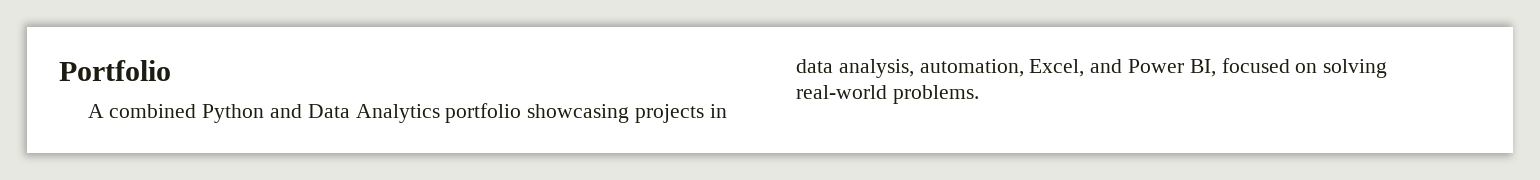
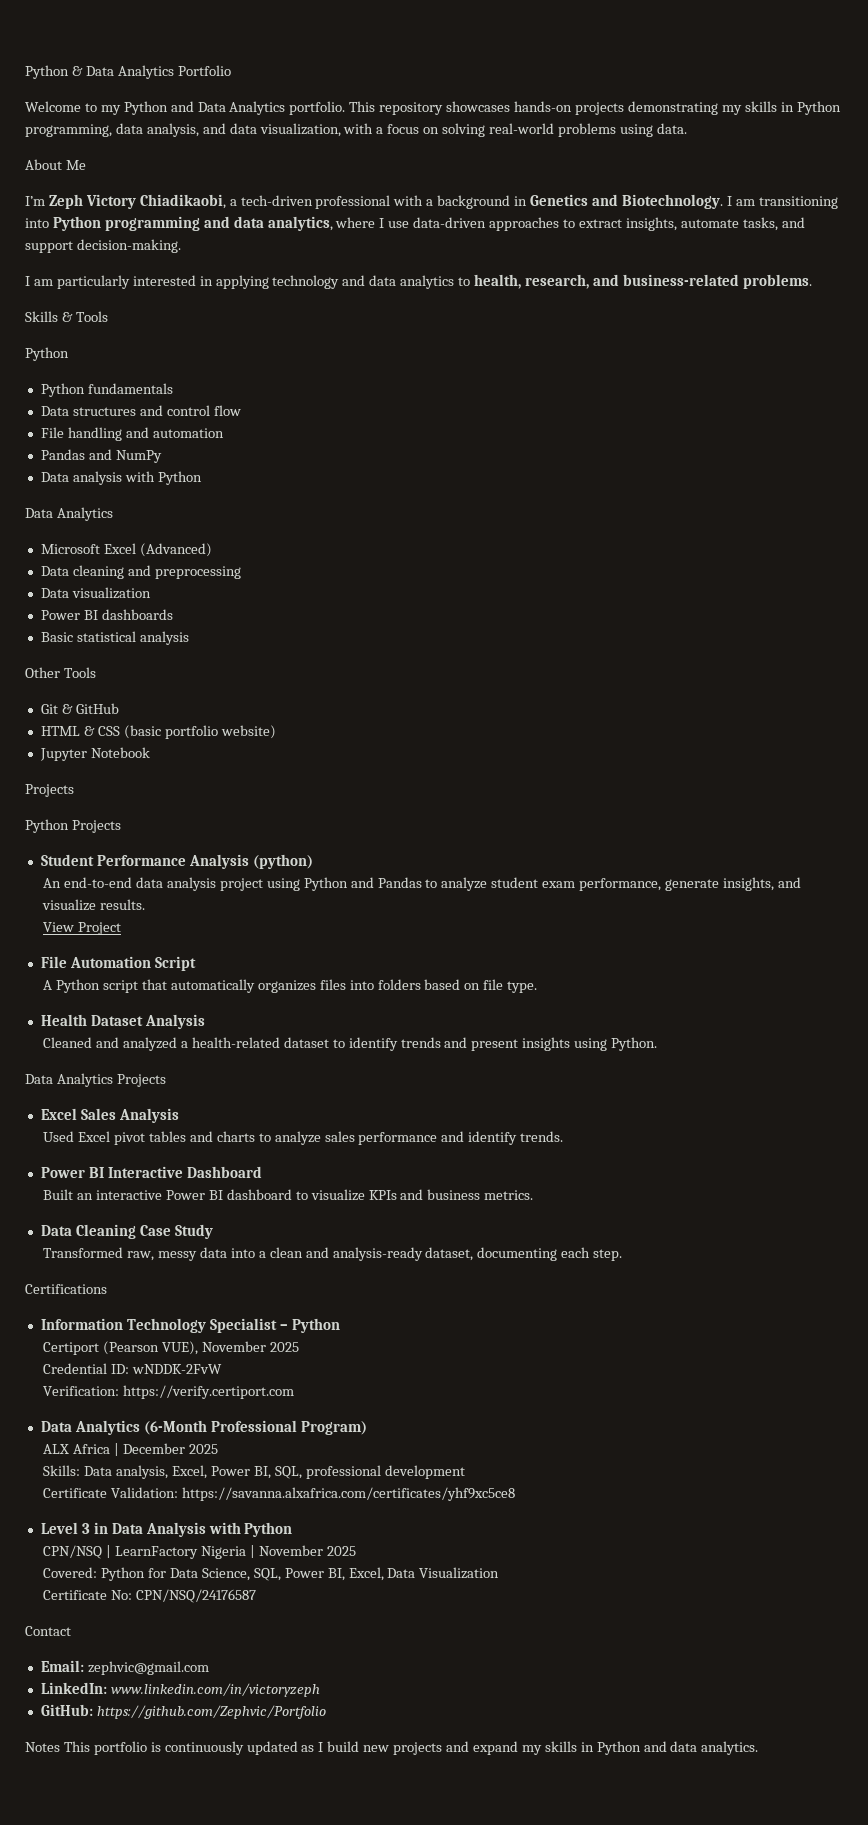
- Portfolio
- A combined Python and Data Analytics portfolio showcasing projects in data analysis, automation, Excel, and Power BI, focused on solving real-world problems.
+ Python & Data Analytics Portfolio
+ Welcome to my Python and Data Analytics portfolio. This repository showcases hands-on projects demonstrating my skills in Python programming, data analysis, and data visualization, with a focus on solving real-world problems using data.
+ About Me
+ I’m Zeph Victory Chiadikaobi, a tech-driven professional with a background in Genetics and Biotechnology. I am transitioning into Python programming and data analytics, where I use data-driven approaches to extract insights, automate tasks, and support decision-making.
+ I am particularly interested in applying technology and data analytics to health, research, and business-related problems.
+ Skills & Tools
+ Python
+ Python fundamentals
+ Data structures and control flow
+ File handling and automation
+ Pandas and NumPy
+ Data analysis with Python
+ Data Analytics
+ Microsoft Excel (Advanced)
+ Data cleaning and preprocessing
+ Data visualization
+ Power BI dashboards
+ Basic statistical analysis
+ Other Tools
+ Git & GitHub
+ HTML & CSS (basic portfolio website)
+ Jupyter Notebook
+ Projects
+ Python Projects
+ Student Performance Analysis (python)
+ An end-to-end data analysis project using Python and Pandas to analyze student exam performance, generate insights, and visualize results.
+ View Project
+ File Automation Script
+ A Python script that automatically organizes files into folders based on file type.
+ Health Dataset Analysis
+ Cleaned and analyzed a health-related dataset to identify trends and present insights using Python.
+ Data Analytics Projects
+ Excel Sales Analysis
+ Used Excel pivot tables and charts to analyze sales performance and identify trends.
+ Power BI Interactive Dashboard
+ Built an interactive Power BI dashboard to visualize KPIs and business metrics.
+ Data Cleaning Case Study
+ Transformed raw, messy data into a clean and analysis-ready dataset, documenting each step.
+ Certifications
+ Information Technology Specialist – Python
+ Certiport (Pearson VUE), November 2025
+ Credential ID: wNDDK-2FvW
+ Verification: https://verify.certiport.com
+ Data Analytics (6-Month Professional Program)
+ ALX Africa | December 2025
+ Skills: Data analysis, Excel, Power BI, SQL, professional development
+ Certificate Validation: https://savanna.alxafrica.com/certificates/yhf9xc5ce8
+ Level 3 in Data Analysis with Python
+ CPN/NSQ | LearnFactory Nigeria | November 2025
+ Covered: Python for Data Science, SQL, Power BI, Excel, Data Visualization
+ Certificate No: CPN/NSQ/24176587
+ Contact
+ Email: zephvic@gmail.com
+ LinkedIn: www.linkedin.com/in/victoryzeph
+ GitHub: https://github.com/Zephvic/Portfolio
+ Notes This portfolio is continuously updated as I build new projects and expand my skills in Python and data analytics.

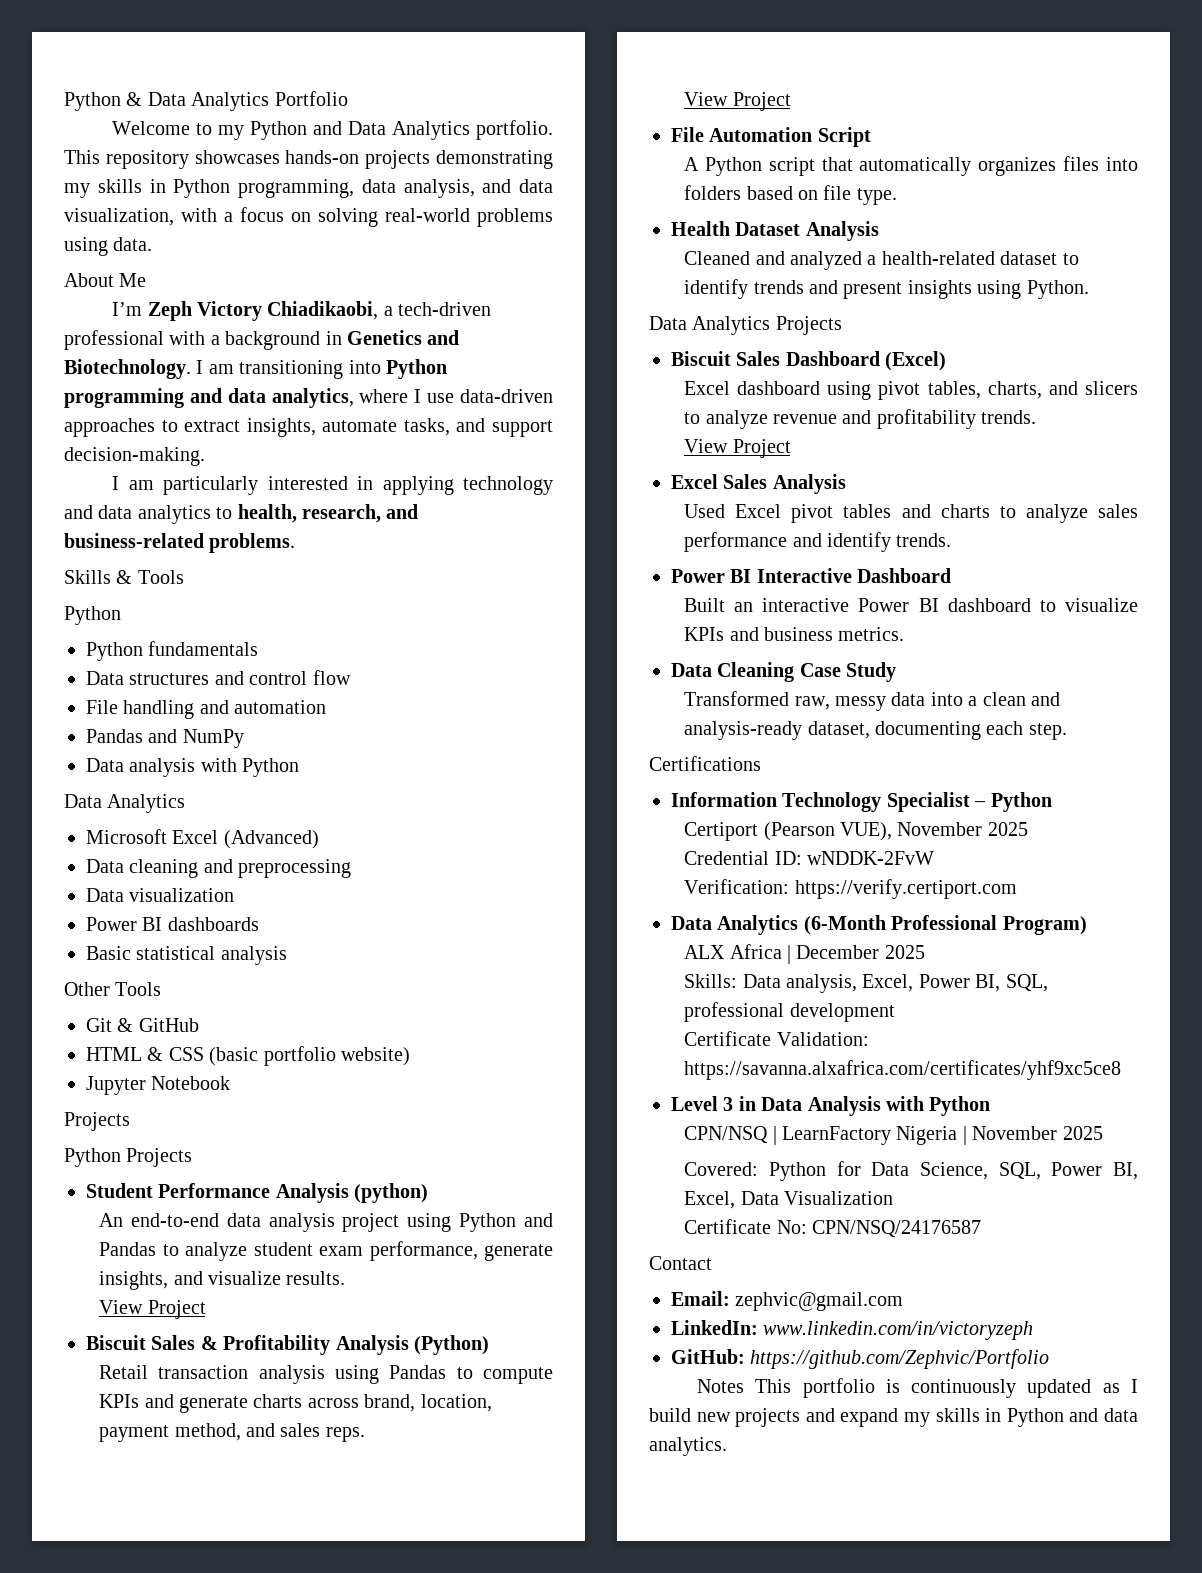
+ Biscuit Sales & Profitability Analysis (Python)
+ Retail transaction analysis using Pandas to compute KPIs and generate charts across brand, location, payment method, and sales reps.
+ View Project
+ Biscuit Sales Dashboard (Excel)
+ Excel dashboard using pivot tables, charts, and slicers to analyze revenue and profitability trends.
+ View Project

